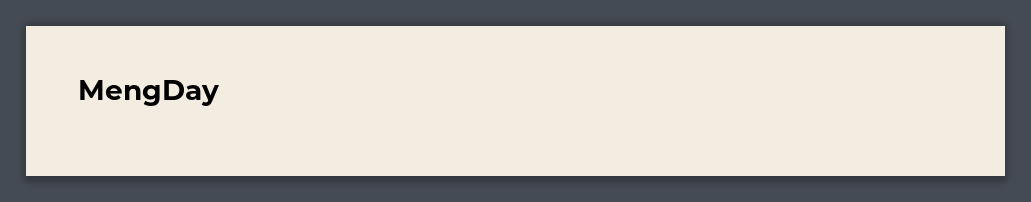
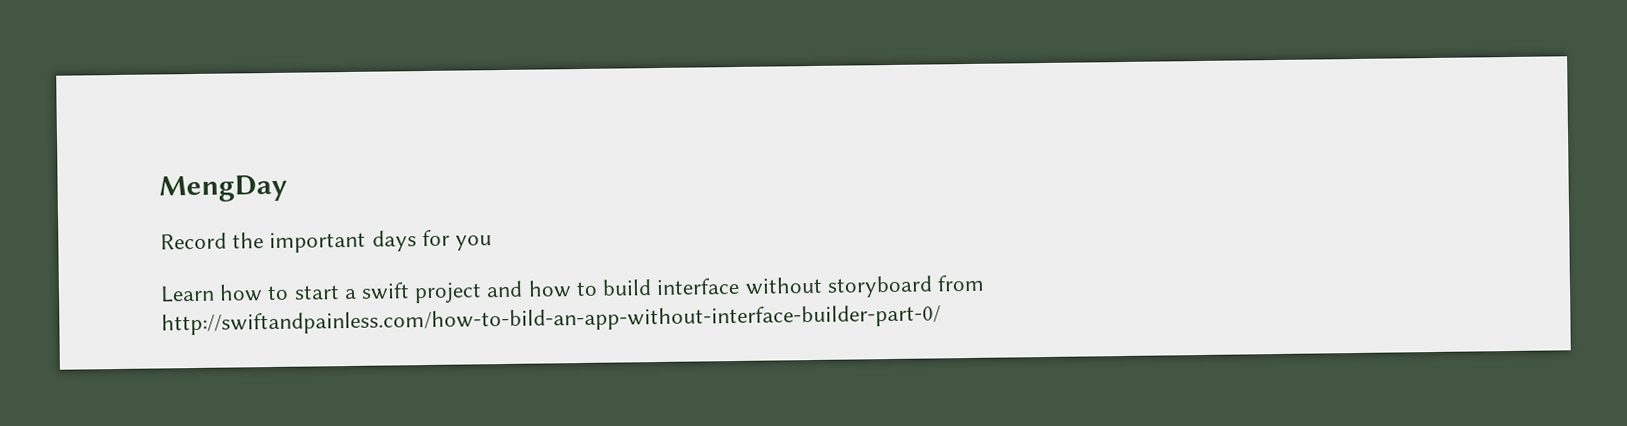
+ Record the important days for you
+ Learn how to start a swift project and how to build interface without storyboard from http://swiftandpainless.com/how-to-bild-an-app-without-interface-builder-part-0/

